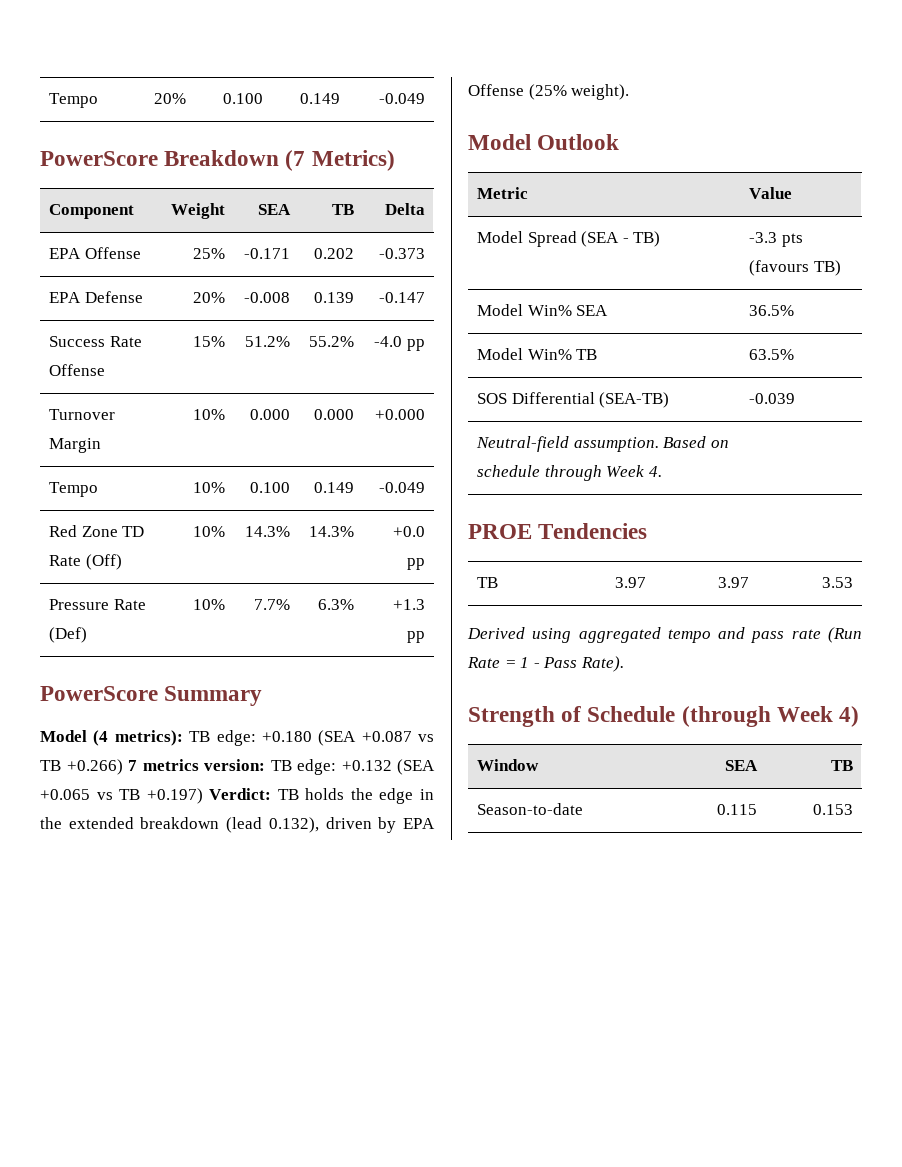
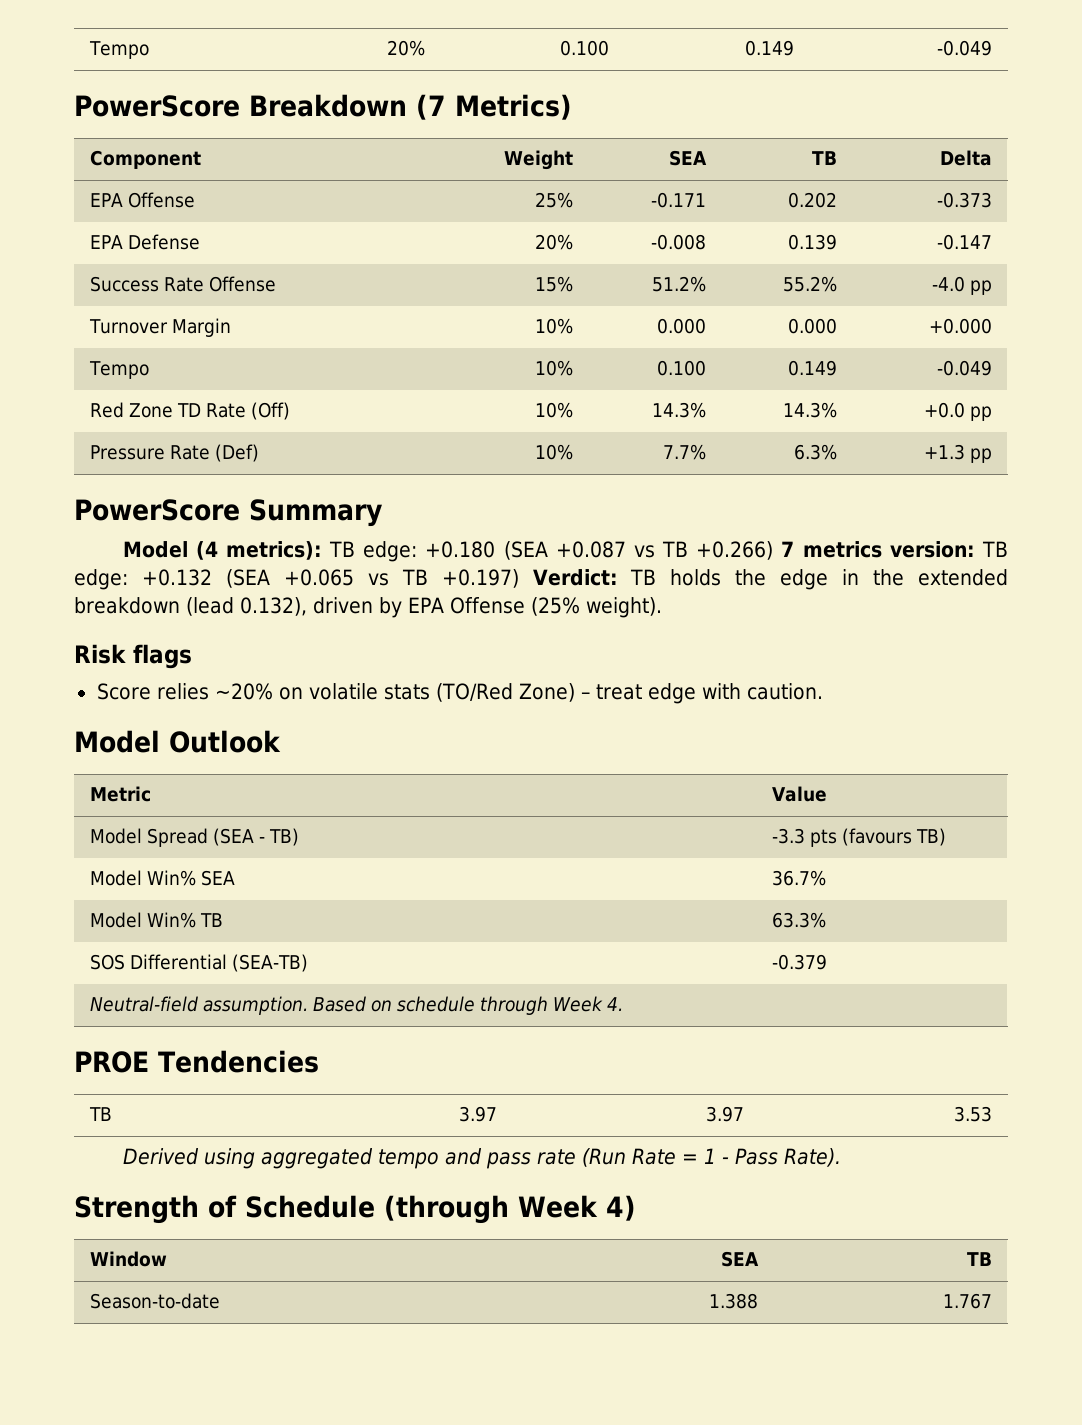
+ Risk flags
+ Score relies ~20% on volatile stats (TO/Red Zone) – treat edge with caution.
- Model Win% SEA | 36.5%
+ Model Win% SEA | 36.7%
- Model Win% TB | 63.5%
+ Model Win% TB | 63.3%
- SOS Differential (SEA-TB) | -0.039
+ SOS Differential (SEA-TB) | -0.379
- Season-to-date | 0.115 | 0.153
+ Season-to-date | 1.388 | 1.767

